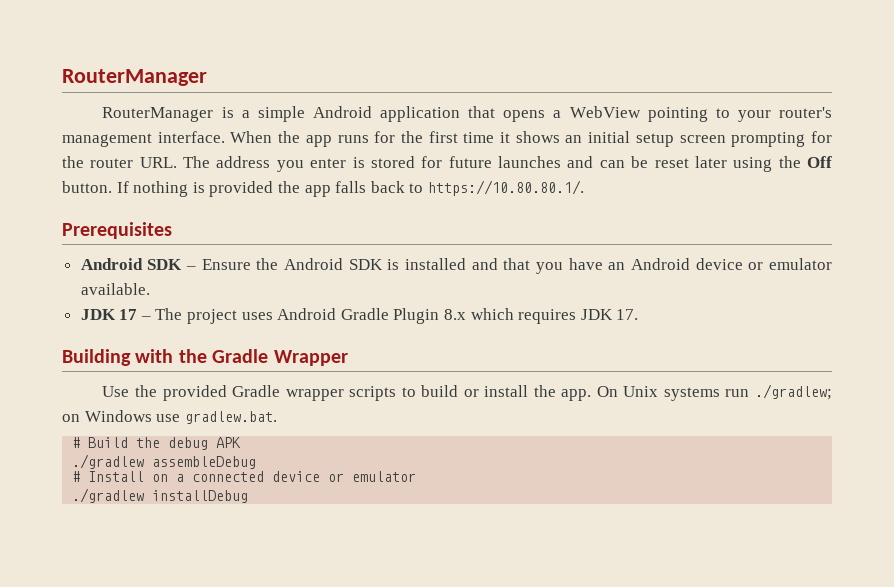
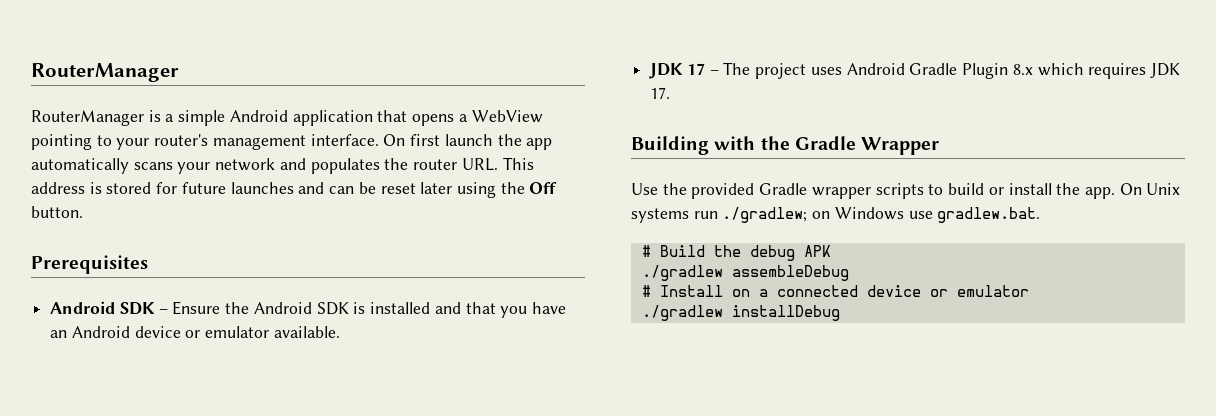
- When the app runs for the first time it shows an initial setup screen prompting for the router URL. The address you enter is stored for future launches and can be reset later using the Off button. If nothing is provided the app falls back to https://10.80.80.1/.
+ On first launch the app automatically scans your network and populates the router URL. This address is stored for future launches and can be reset later using the Off button.

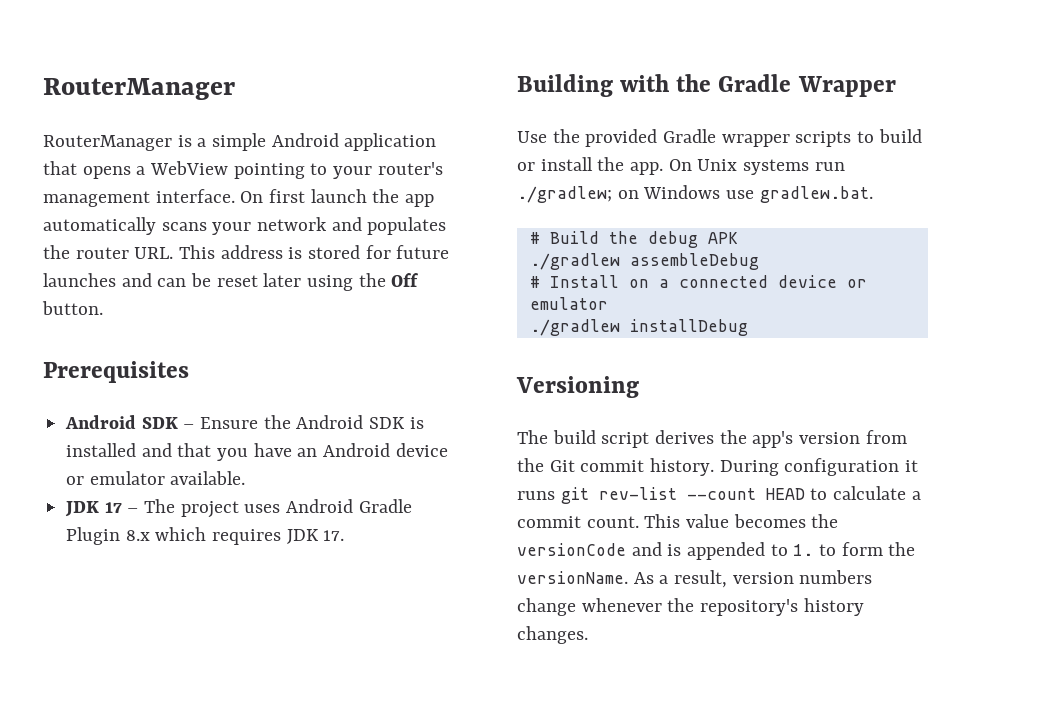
+ Versioning
+ The build script derives the app's version from the Git commit history. During configuration it runs git rev-list --count HEAD to calculate a commit count. This value becomes the versionCode and is appended to 1. to form the versionName. As a result, version numbers change whenever the repository's history changes.

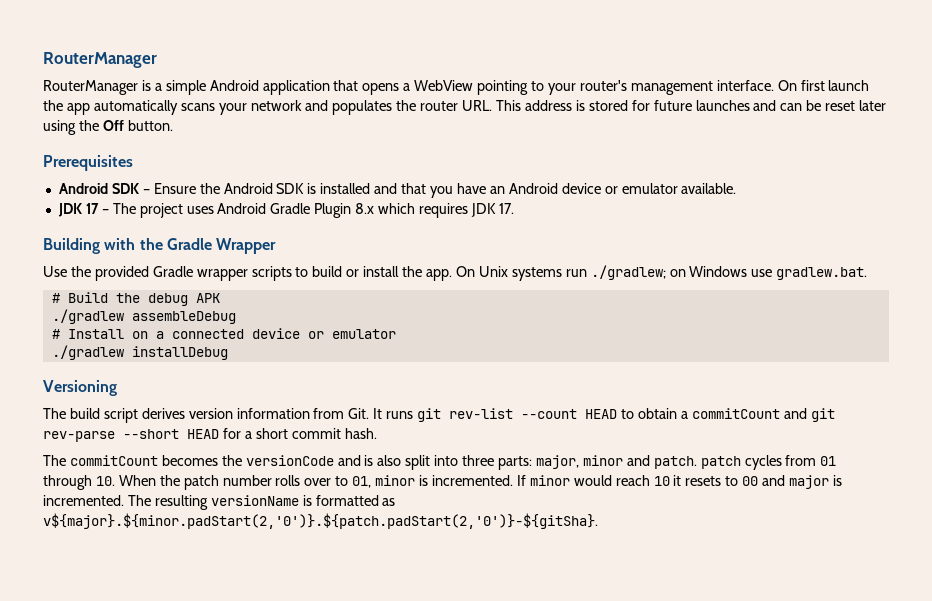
- The build script derives the app's version from the Git commit history. During configuration it runs git rev-list --count HEAD to calculate a commit count. This value becomes the versionCode and is appended to 1. to form the versionName. As a result, version numbers change whenever the repository's history changes.
+ The build script derives version information from Git. It runs git rev-list --count HEAD to obtain a commitCount and git rev-parse --short HEAD for a short commit hash.
+ The commitCount becomes the versionCode and is also split into three parts: major, minor and patch. patch cycles from 01 through 10. When the patch number rolls over to 01, minor is incremented. If minor would reach 10 it resets to 00 and major is incremented. The resulting versionName is formatted as v${major}.${minor.padStart(2,'0')}.${patch.padStart(2,'0')}-${gitSha}.

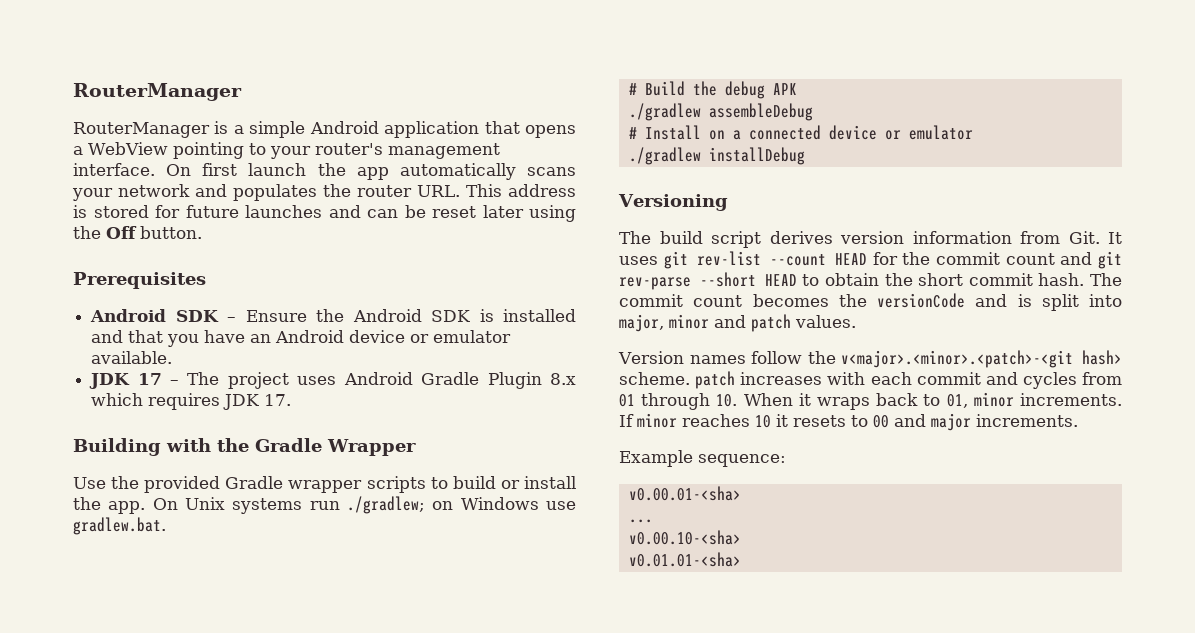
- The build script derives version information from Git. It runs git rev-list --count HEAD to obtain a commitCount and git rev-parse --short HEAD for a short commit hash.
- The commitCount becomes the versionCode and is also split into three parts: major, minor and patch. patch cycles from 01 through 10. When the patch number rolls over to 01, minor is incremented. If minor would reach 10 it resets to 00 and major is incremented. The resulting versionName is formatted as v${major}.${minor.padStart(2,'0')}.${patch.padStart(2,'0')}-${gitSha}.
+ The build script derives version information from Git. It uses git rev-list --count HEAD for the commit count and git rev-parse --short HEAD to obtain the short commit hash. The commit count becomes the versionCode and is split into major, minor and patch values.
+ Version names follow the v<major>.<minor>.<patch>-<git hash> scheme. patch increases with each commit and cycles from 01 through 10. When it wraps back to 01, minor increments. If minor reaches 10 it resets to 00 and major increments.
+ Example sequence:
+ v0.00.01-<sha>
+ ...
+ v0.00.10-<sha>
+ v0.01.01-<sha>

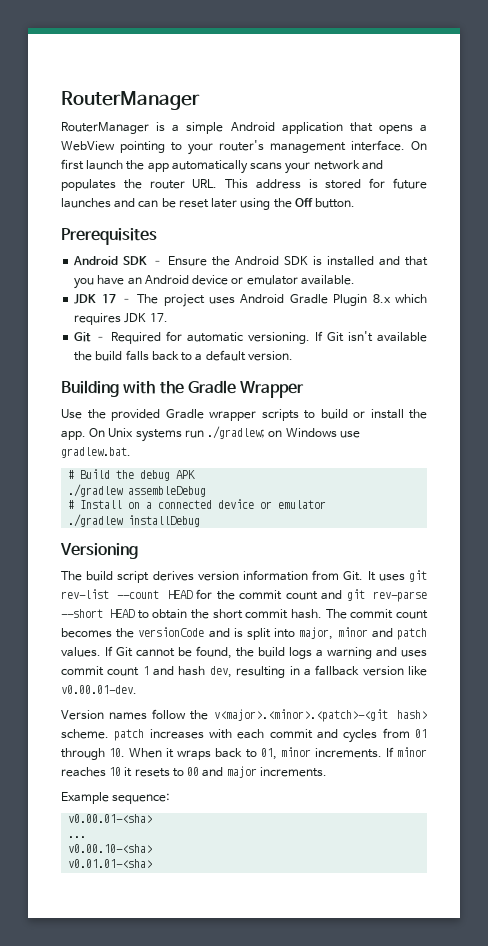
+ Git – Required for automatic versioning. If Git isn't available the build falls back to a default version.
+ If Git cannot be found, the build logs a warning and uses commit count 1 and hash dev, resulting in a fallback version like v0.00.01-dev.

